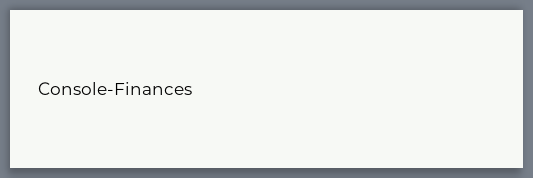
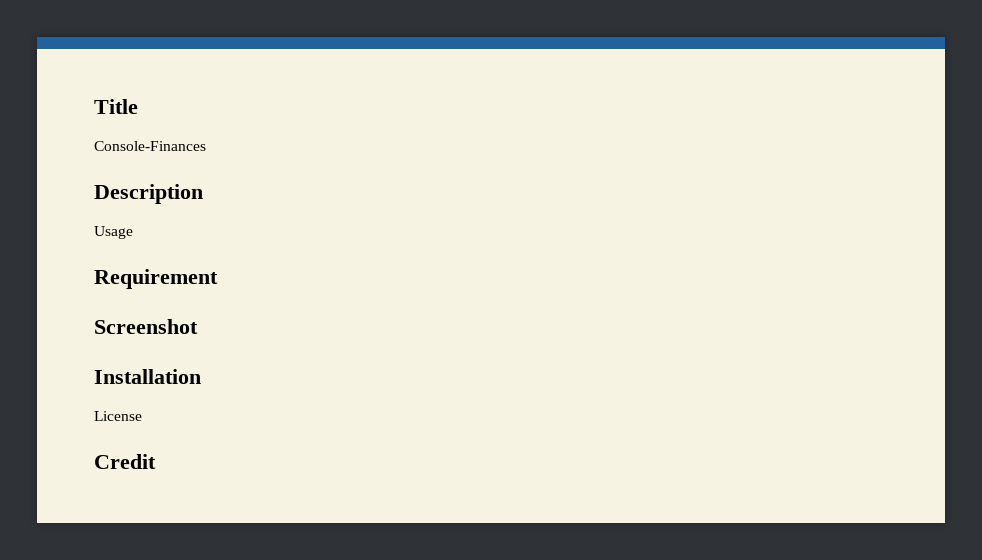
+ Title
+ Description
+ Usage
+ Requirement
+ Screenshot
+ Installation
+ License
+ Credit

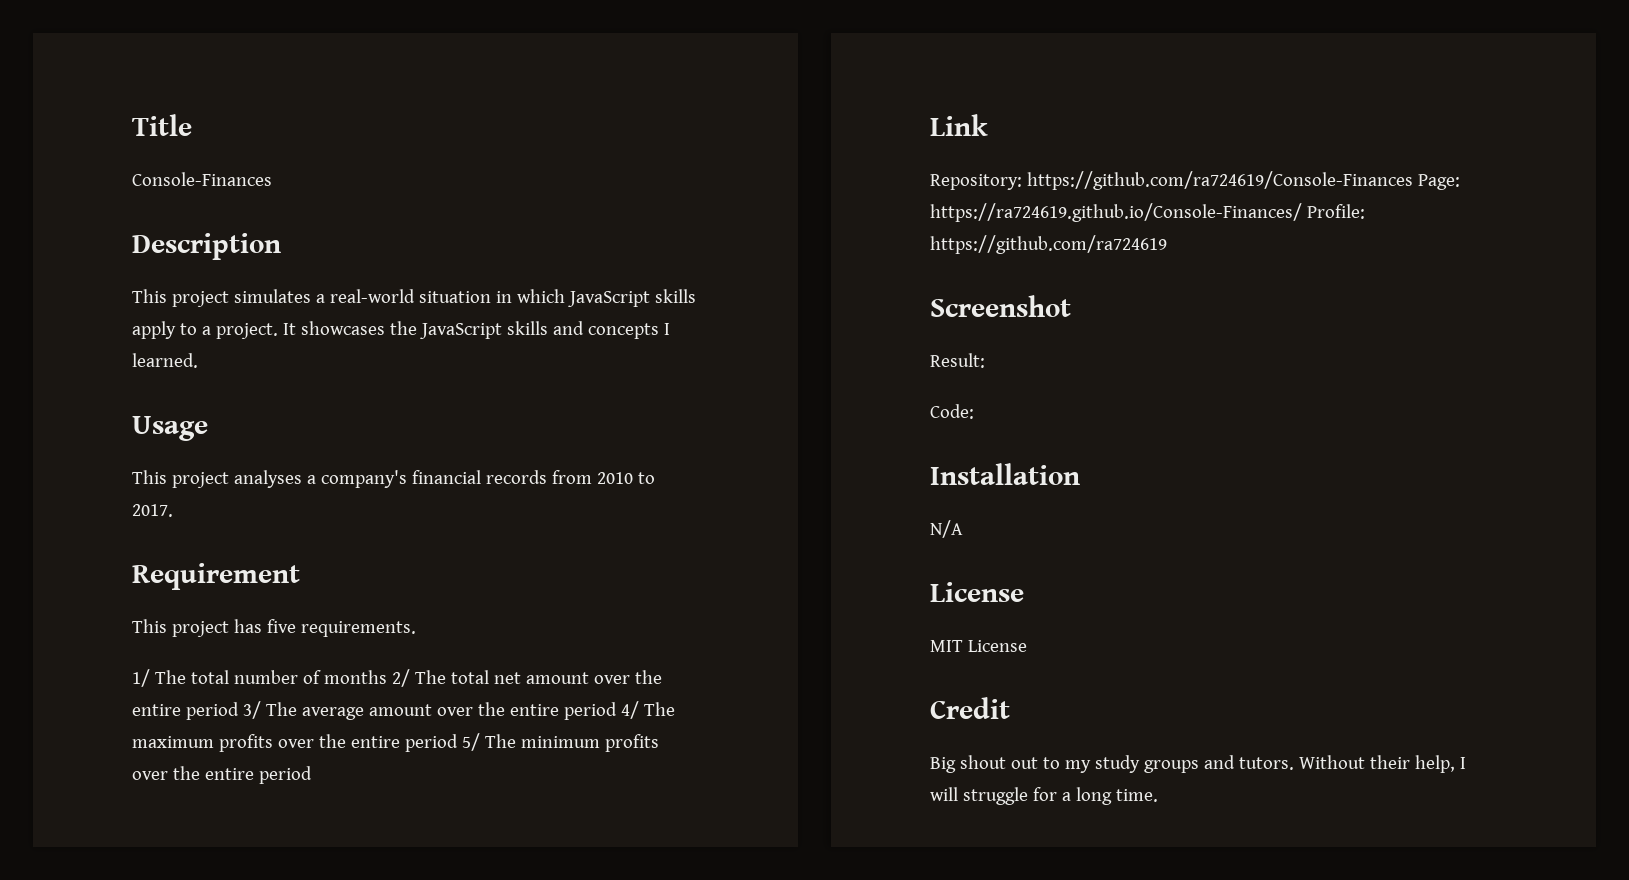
+ This project simulates a real-world situation in which JavaScript skills apply to a project. It showcases the JavaScript skills and concepts I learned.
  Usage
+ This project analyses a company's financial records from 2010 to 2017.
  Requirement
+ This project has five requirements.
+ 1/ The total number of months 2/ The total net amount over the entire period 3/ The average amount over the entire period 4/ The maximum profits over the entire period 5/ The minimum profits over the entire period
+ Link
+ Repository: https://github.com/ra724619/Console-Finances Page: https://ra724619.github.io/Console-Finances/ Profile: https://github.com/ra724619
+ Result:
+ Code:
+ N/A
  License
+ MIT License
+ Big shout out to my study groups and tutors. Without their help, I will struggle for a long time.

